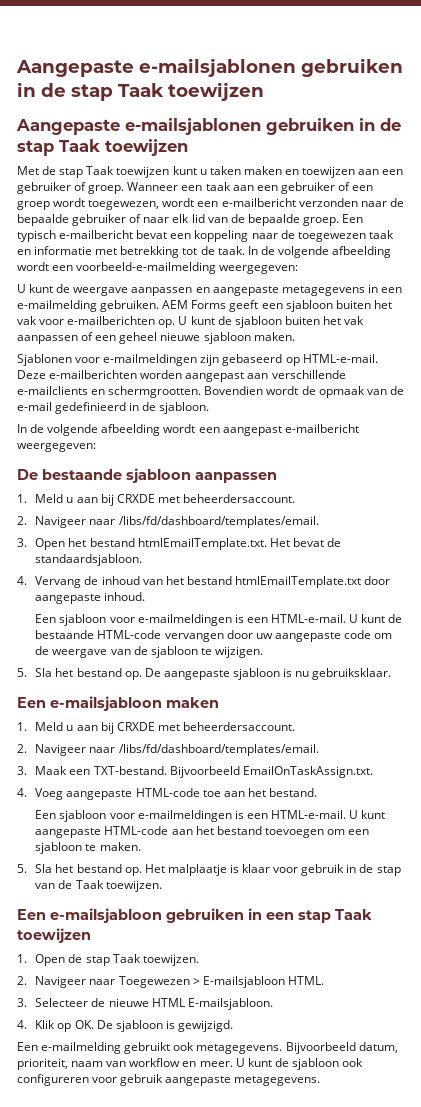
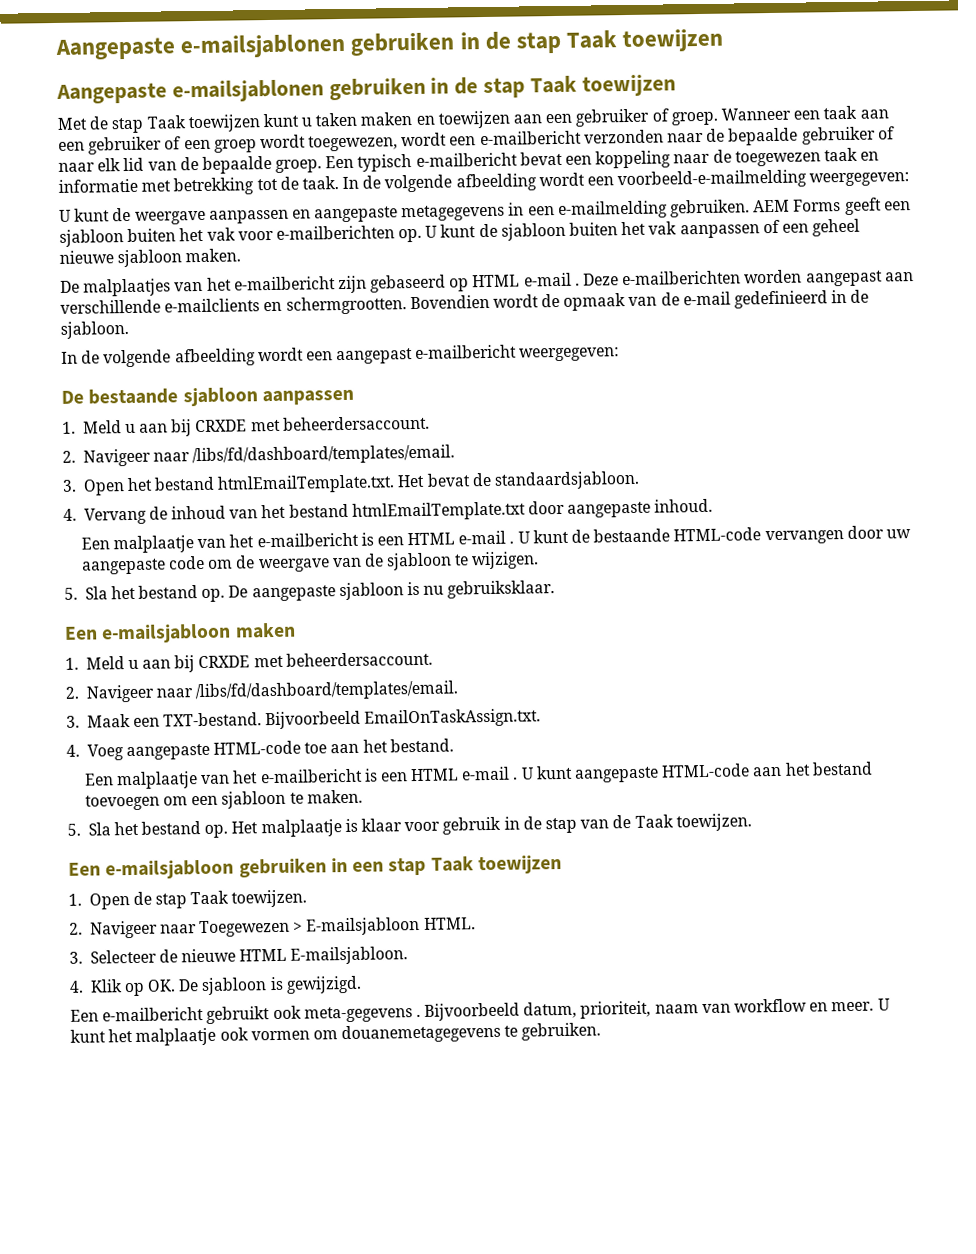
- Sjablonen voor e-mailmeldingen zijn gebaseerd op HTML-e-mail.
+ De malplaatjes van het e-mailbericht zijn gebaseerd op HTML e-mail .
  4. Vervang de inhoud van het bestand htmlEmailTemplate.txt door aangepaste inhoud.
- Een sjabloon voor e-mailmeldingen is een HTML-e-mail.
+ Een malplaatje van het e-mailbericht is een HTML e-mail .
  4. Voeg aangepaste HTML-code toe aan het bestand.
- Een sjabloon voor e-mailmeldingen is een HTML-e-mail.
+ Een malplaatje van het e-mailbericht is een HTML e-mail .
- Een e-mailmelding gebruikt ook metagegevens.
+ Een e-mailbericht gebruikt ook meta-gegevens .
- U kunt de sjabloon ook configureren voor gebruik aangepaste metagegevens.
+ U kunt het malplaatje ook vormen om douanemetagegevens te gebruiken.

